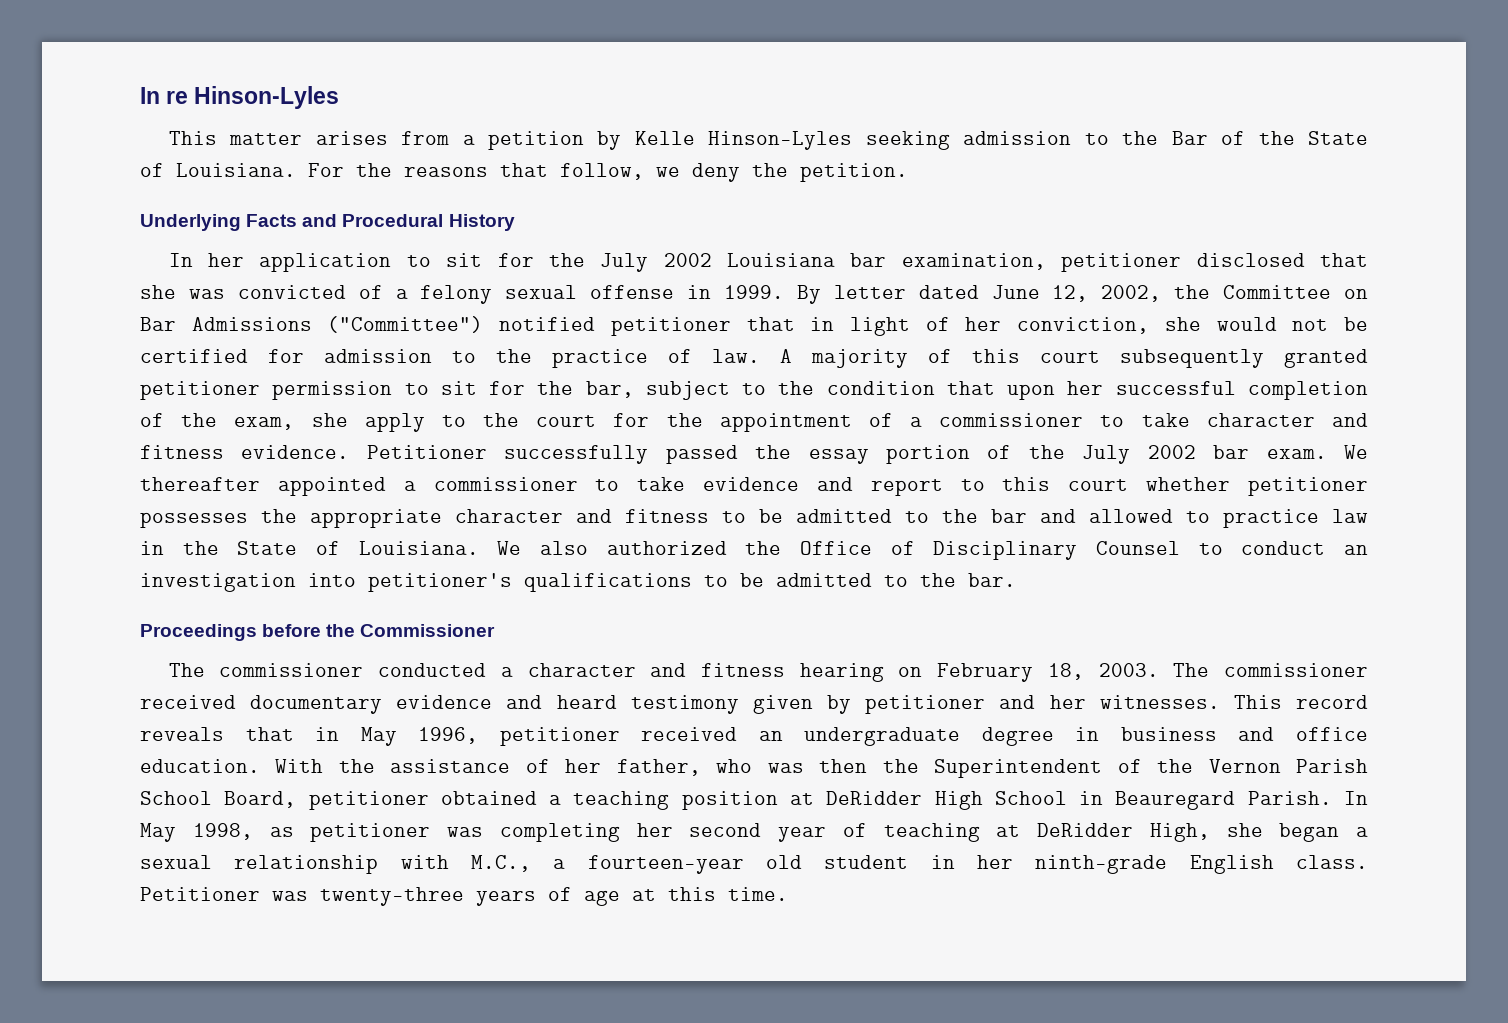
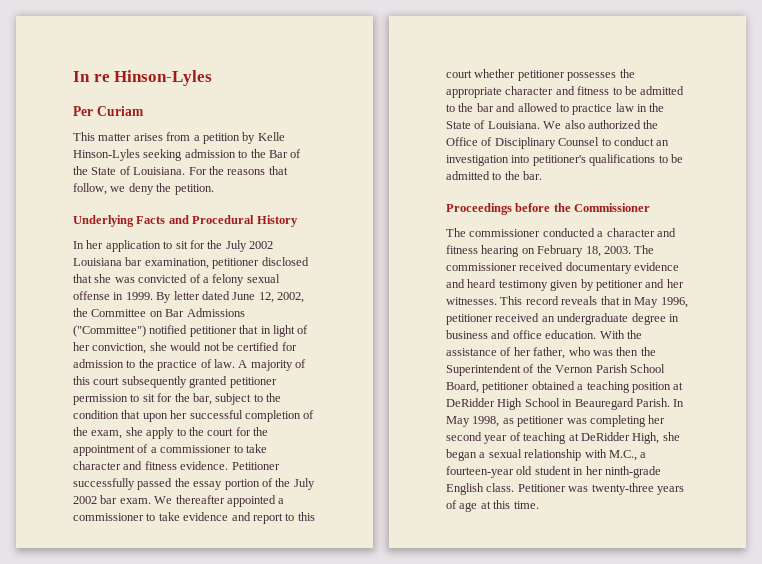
+ Per Curiam

